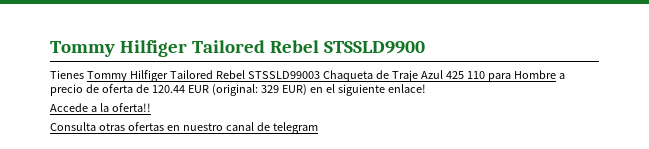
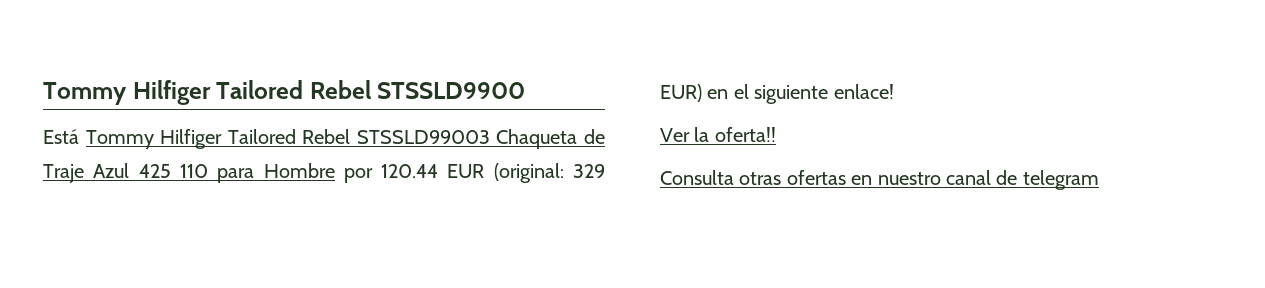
- Tienes Tommy Hilfiger Tailored Rebel STSSLD99003 Chaqueta de Traje Azul 425 110 para Hombre a precio de oferta de 120.44 EUR (original: 329 EUR) en el siguiente enlace!
+ Está Tommy Hilfiger Tailored Rebel STSSLD99003 Chaqueta de Traje Azul 425 110 para Hombre por 120.44 EUR (original: 329 EUR) en el siguiente enlace!
- Accede a la oferta!!
+ Ver la oferta!!

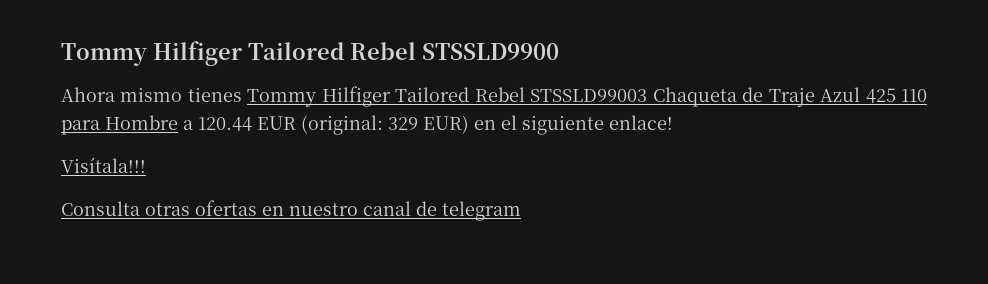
- Está Tommy Hilfiger Tailored Rebel STSSLD99003 Chaqueta de Traje Azul 425 110 para Hombre por 120.44 EUR (original: 329 EUR) en el siguiente enlace!
+ Ahora mismo tienes Tommy Hilfiger Tailored Rebel STSSLD99003 Chaqueta de Traje Azul 425 110 para Hombre a 120.44 EUR (original: 329 EUR) en el siguiente enlace!
- Ver la oferta!!
+ Visítala!!!

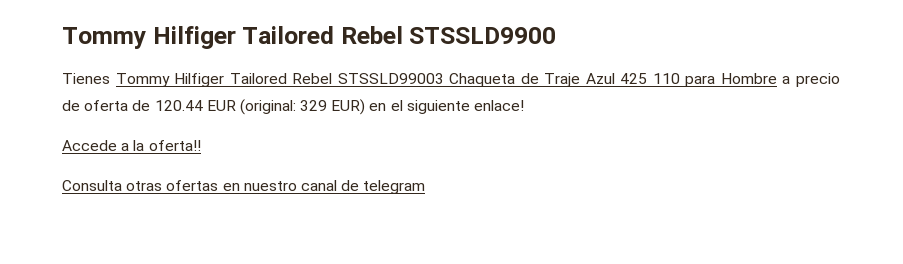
- Ahora mismo tienes Tommy Hilfiger Tailored Rebel STSSLD99003 Chaqueta de Traje Azul 425 110 para Hombre a 120.44 EUR (original: 329 EUR) en el siguiente enlace!
+ Tienes Tommy Hilfiger Tailored Rebel STSSLD99003 Chaqueta de Traje Azul 425 110 para Hombre a precio de oferta de 120.44 EUR (original: 329 EUR) en el siguiente enlace!
- Visítala!!!
+ Accede a la oferta!!

